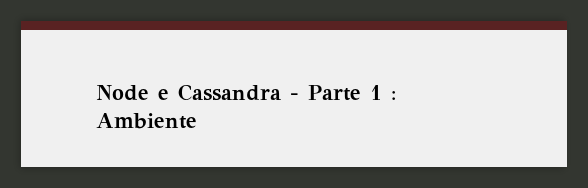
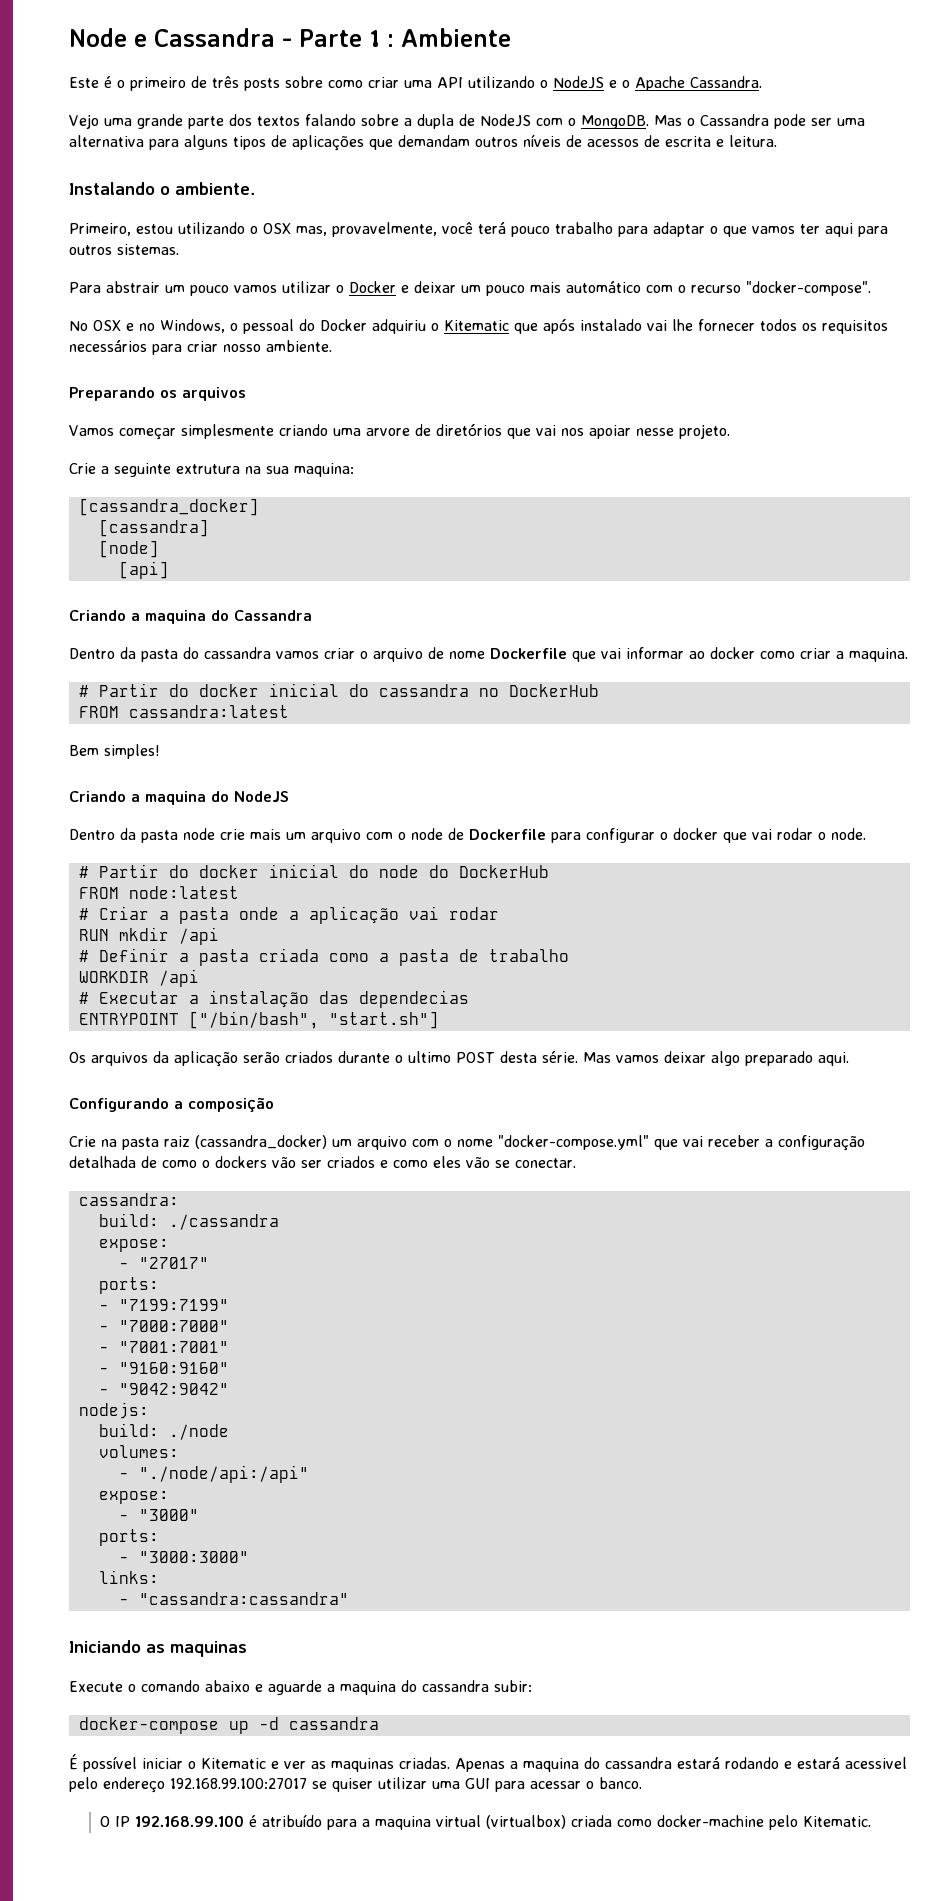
+ Este é o primeiro de três posts sobre como criar uma API utilizando o NodeJS e o Apache Cassandra.
+ Vejo uma grande parte dos textos falando sobre a dupla de NodeJS com o MongoDB. Mas o Cassandra pode ser uma alternativa para alguns tipos de aplicações que demandam outros níveis de acessos de escrita e leitura.
+ Instalando o ambiente.
+ Primeiro, estou utilizando o OSX mas, provavelmente, você terá pouco trabalho para adaptar o que vamos ter aqui para outros sistemas.
+ Para abstrair um pouco vamos utilizar o Docker e deixar um pouco mais automático com o recurso "docker-compose".
+ No OSX e no Windows, o pessoal do Docker adquiriu o Kitematic que após instalado vai lhe fornecer todos os requisitos necessários para criar nosso ambiente.
+ Preparando os arquivos
+ Vamos começar simplesmente criando uma arvore de diretórios que vai nos apoiar nesse projeto.
+ Crie a seguinte extrutura na sua maquina:
+ [cassandra_docker]
+ [cassandra]
+ [node]
+ [api]
+ Criando a maquina do Cassandra
+ Dentro da pasta do cassandra vamos criar o arquivo de nome Dockerfile que vai informar ao docker como criar a maquina.
+ # Partir do docker inicial do cassandra no DockerHub
+ FROM cassandra:latest
+ Bem simples!
+ Criando a maquina do NodeJS
+ Dentro da pasta node crie mais um arquivo com o node de Dockerfile para configurar o docker que vai rodar o node.
+ # Partir do docker inicial do node do DockerHub
+ FROM node:latest
+ # Criar a pasta onde a aplicação vai rodar
+ RUN mkdir /api
+ # Definir a pasta criada como a pasta de trabalho
+ WORKDIR /api
+ # Executar a instalação das dependecias
+ ENTRYPOINT ["/bin/bash", "start.sh"]
+ Os arquivos da aplicação serão criados durante o ultimo POST desta série. Mas vamos deixar algo preparado aqui.
+ Configurando a composição
+ Crie na pasta raiz (cassandra_docker) um arquivo com o nome "docker-compose.yml" que vai receber a configuração detalhada de como o dockers vão ser criados e como eles vão se conectar.
+ cassandra:
+ build: ./cassandra
+ expose:
+ - "27017"
+ ports:
+ - "7199:7199"
+ - "7000:7000"
+ - "7001:7001"
+ - "9160:9160"
+ - "9042:9042"
+ nodejs:
+ build: ./node
+ volumes:
+ - "./node/api:/api"
+ expose:
+ - "3000"
+ ports:
+ - "3000:3000"
+ links:
+ - "cassandra:cassandra"
+ Iniciando as maquinas
+ Execute o comando abaixo e aguarde a maquina do cassandra subir:
+ docker-compose up -d cassandra
+ É possível iniciar o Kitematic e ver as maquinas criadas. Apenas a maquina do cassandra estará rodando e estará acessivel pelo endereço 192.168.99.100:27017 se quiser utilizar uma GUI para acessar o banco.
+ O IP 192.168.99.100 é atribuído para a maquina virtual (virtualbox) criada como docker-machine pelo Kitematic.

